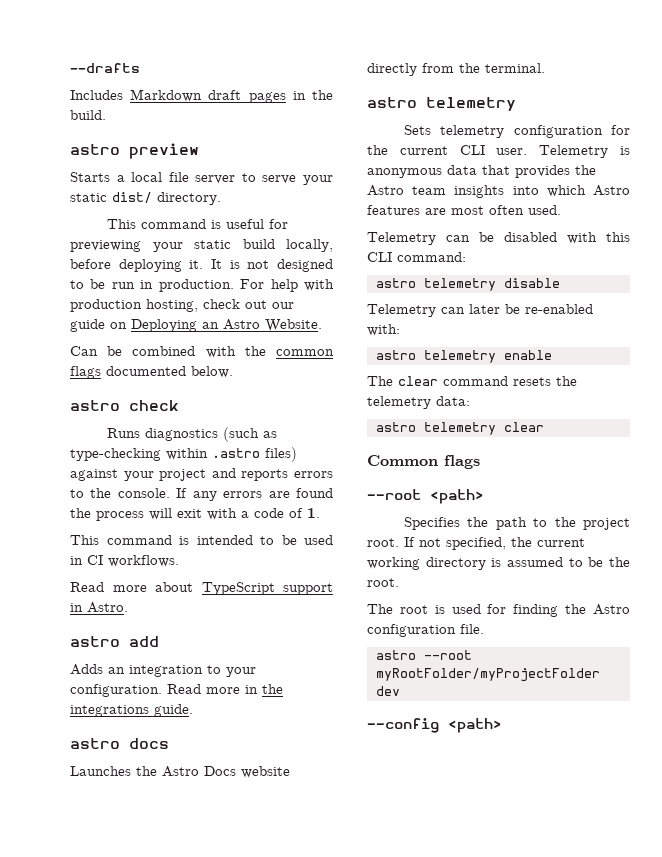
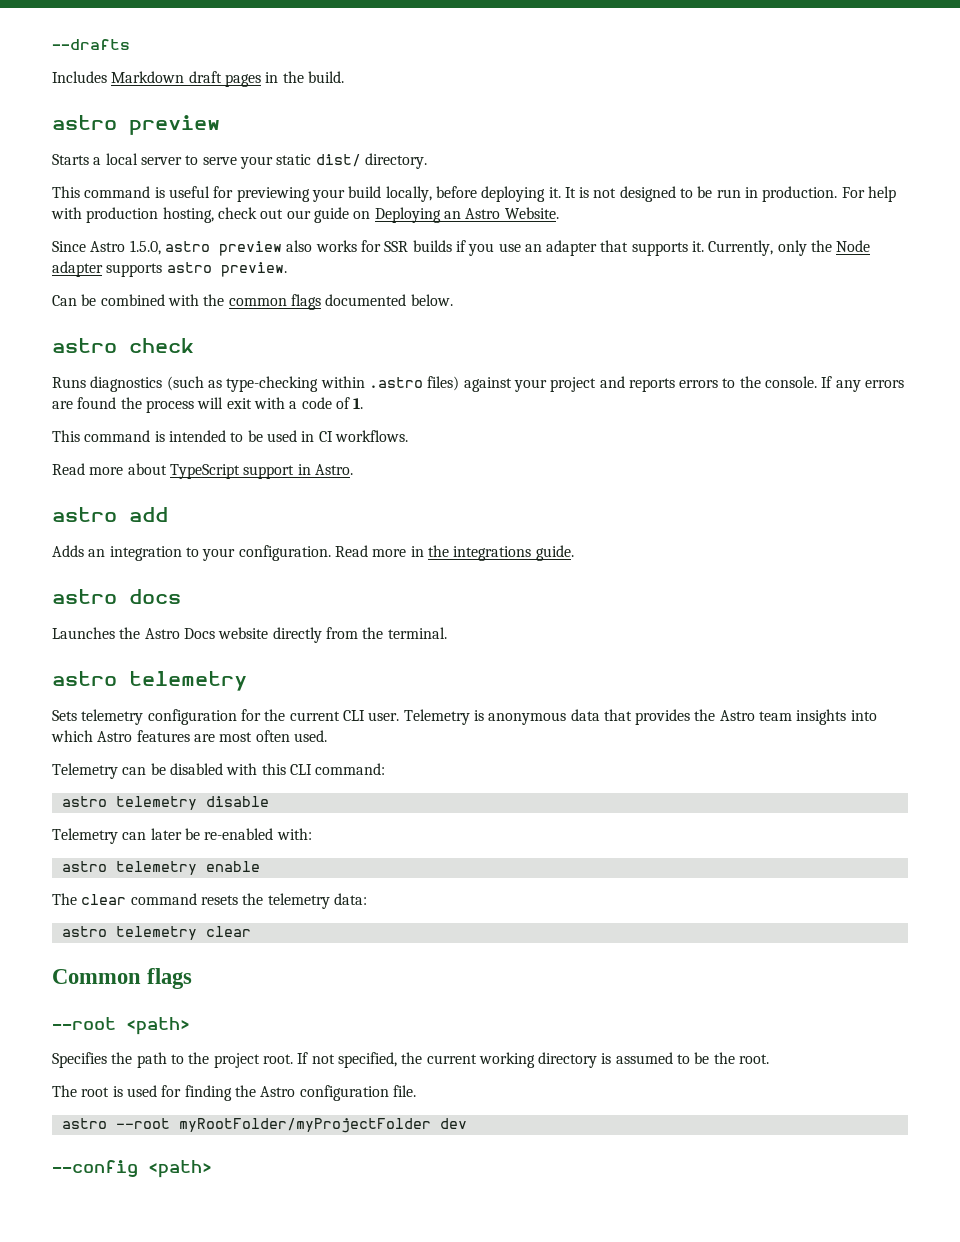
- Starts a local file server to serve your static dist/ directory.
+ Starts a local server to serve your static dist/ directory.
- This command is useful for previewing your static build locally, before deploying it.
+ This command is useful for previewing your build locally, before deploying it.
+ Since Astro 1.5.0, astro preview also works for SSR builds if you use an adapter that supports it. Currently, only the Node adapter supports astro preview.

